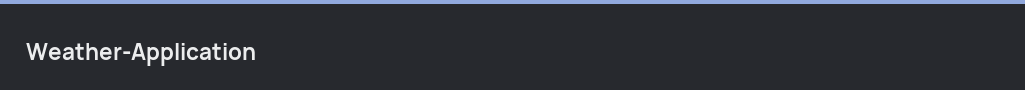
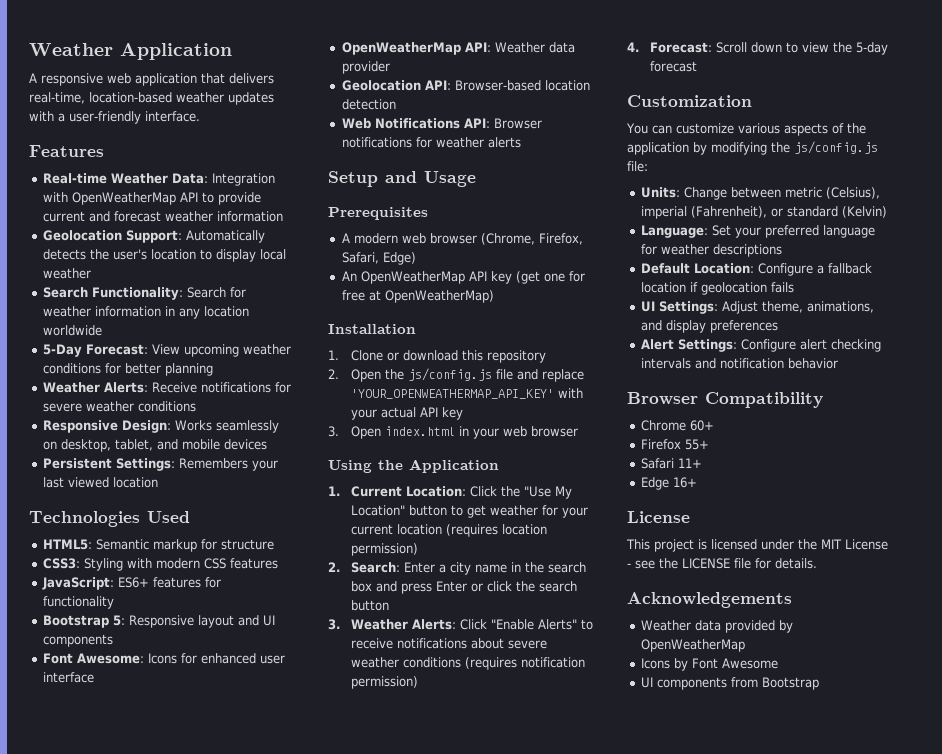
- Weather-Application
+ Weather Application
+ A responsive web application that delivers real-time, location-based weather updates with a user-friendly interface.
+ Features
+ Real-time Weather Data: Integration with OpenWeatherMap API to provide current and forecast weather information
+ Geolocation Support: Automatically detects the user's location to display local weather
+ Search Functionality: Search for weather information in any location worldwide
+ 5-Day Forecast: View upcoming weather conditions for better planning
+ Weather Alerts: Receive notifications for severe weather conditions
+ Responsive Design: Works seamlessly on desktop, tablet, and mobile devices
+ Persistent Settings: Remembers your last viewed location
+ Technologies Used
+ HTML5: Semantic markup for structure
+ CSS3: Styling with modern CSS features
+ JavaScript: ES6+ features for functionality
+ Bootstrap 5: Responsive layout and UI components
+ Font Awesome: Icons for enhanced user interface
+ OpenWeatherMap API: Weather data provider
+ Geolocation API: Browser-based location detection
+ Web Notifications API: Browser notifications for weather alerts
+ Setup and Usage
+ Prerequisites
+ A modern web browser (Chrome, Firefox, Safari, Edge)
+ An OpenWeatherMap API key (get one for free at OpenWeatherMap)
+ Installation
+ 1. Clone or download this repository
+ 2. Open the js/config.js file and replace 'YOUR_OPENWEATHERMAP_API_KEY' with your actual API key
+ 3. Open index.html in your web browser
+ Using the Application
+ 1. Current Location: Click the "Use My Location" button to get weather for your current location (requires location permission)
+ 2. Search: Enter a city name in the search box and press Enter or click the search button
+ 3. Weather Alerts: Click "Enable Alerts" to receive notifications about severe weather conditions (requires notification permission)
+ 4. Forecast: Scroll down to view the 5-day forecast
+ Customization
+ You can customize various aspects of the application by modifying the js/config.js file:
+ Units: Change between metric (Celsius), imperial (Fahrenheit), or standard (Kelvin)
+ Language: Set your preferred language for weather descriptions
+ Default Location: Configure a fallback location if geolocation fails
+ UI Settings: Adjust theme, animations, and display preferences
+ Alert Settings: Configure alert checking intervals and notification behavior
+ Browser Compatibility
+ Chrome 60+
+ Firefox 55+
+ Safari 11+
+ Edge 16+
+ License
+ This project is licensed under the MIT License - see the LICENSE file for details.
+ Acknowledgements
+ Weather data provided by OpenWeatherMap
+ Icons by Font Awesome
+ UI components from Bootstrap

